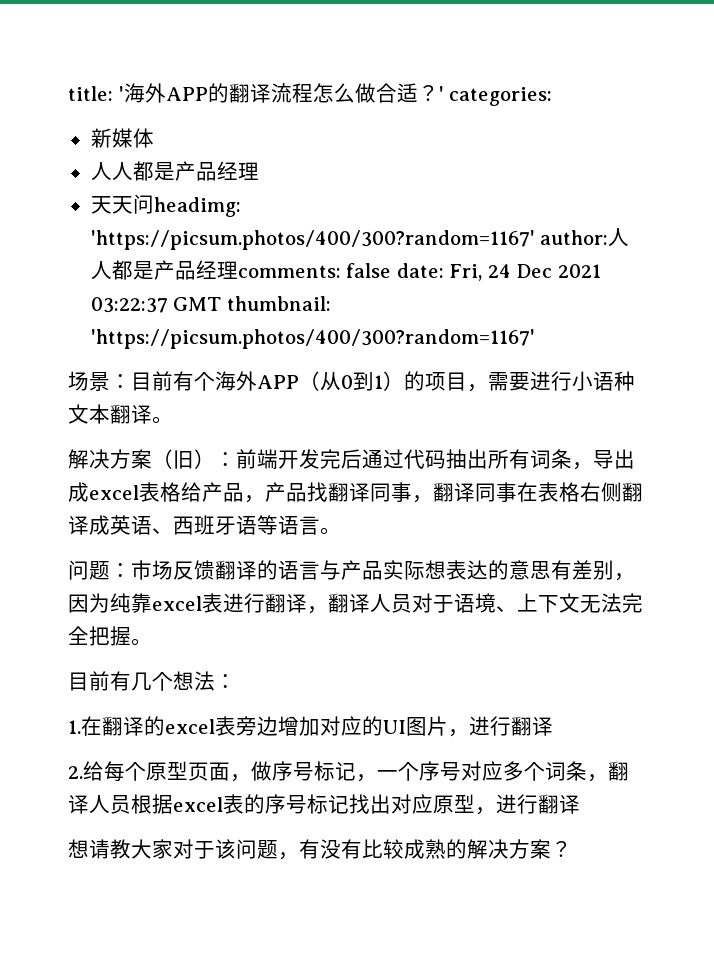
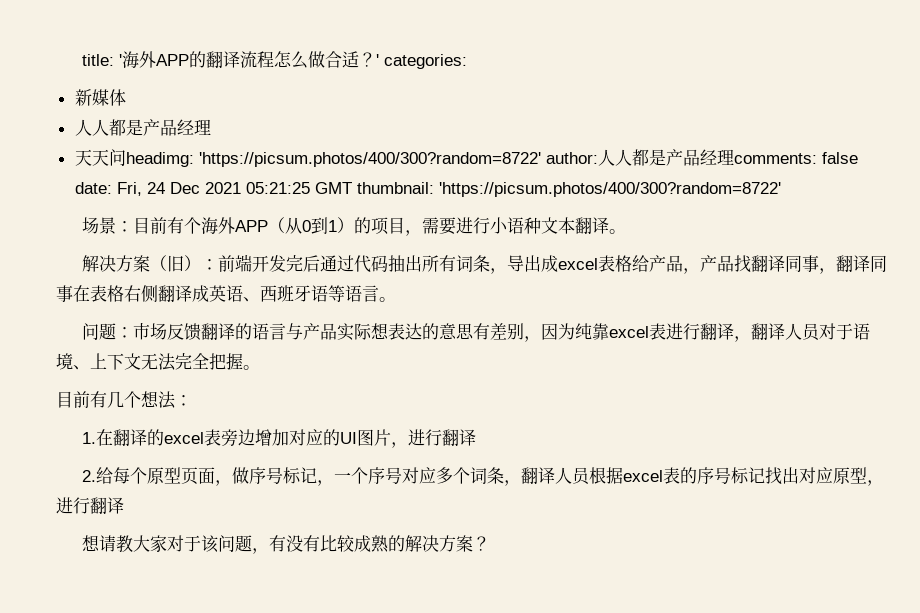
- 天天问headimg: 'https://picsum.photos/400/300?random=1167' author:人人都是产品经理comments: false date: Fri, 24 Dec 2021 03:22:37 GMT thumbnail: 'https://picsum.photos/400/300?random=1167'
+ 天天问headimg: 'https://picsum.photos/400/300?random=8722' author:人人都是产品经理comments: false date: Fri, 24 Dec 2021 05:21:25 GMT thumbnail: 'https://picsum.photos/400/300?random=8722'

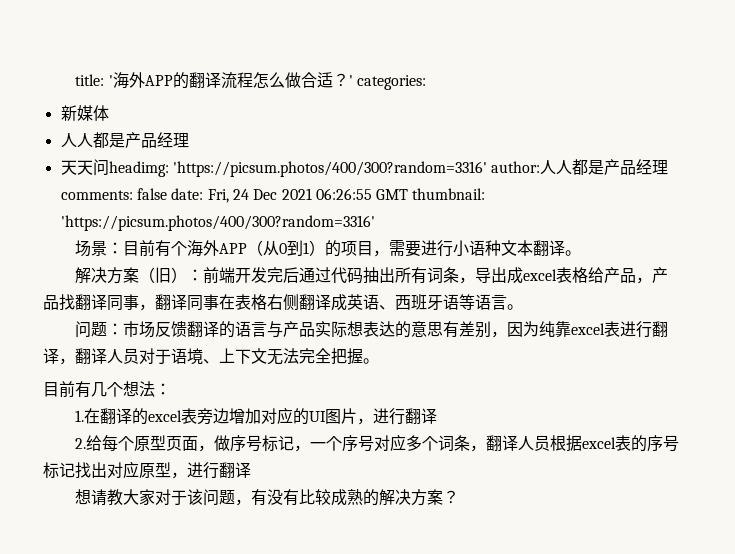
- 天天问headimg: 'https://picsum.photos/400/300?random=8722' author:人人都是产品经理comments: false date: Fri, 24 Dec 2021 05:21:25 GMT thumbnail: 'https://picsum.photos/400/300?random=8722'
+ 天天问headimg: 'https://picsum.photos/400/300?random=3316' author:人人都是产品经理comments: false date: Fri, 24 Dec 2021 06:26:55 GMT thumbnail: 'https://picsum.photos/400/300?random=3316'

